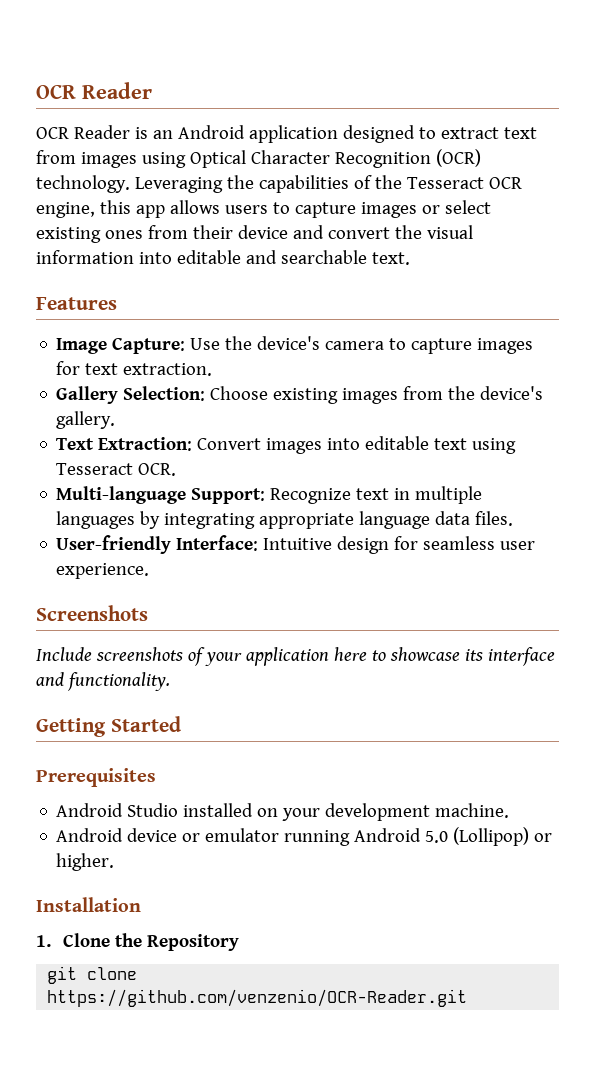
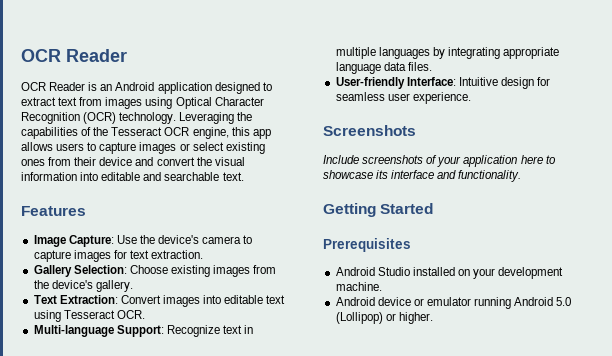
- Installation
- 1. Clone the Repository
- git clone https://github.com/venzenio/OCR-Reader.git

